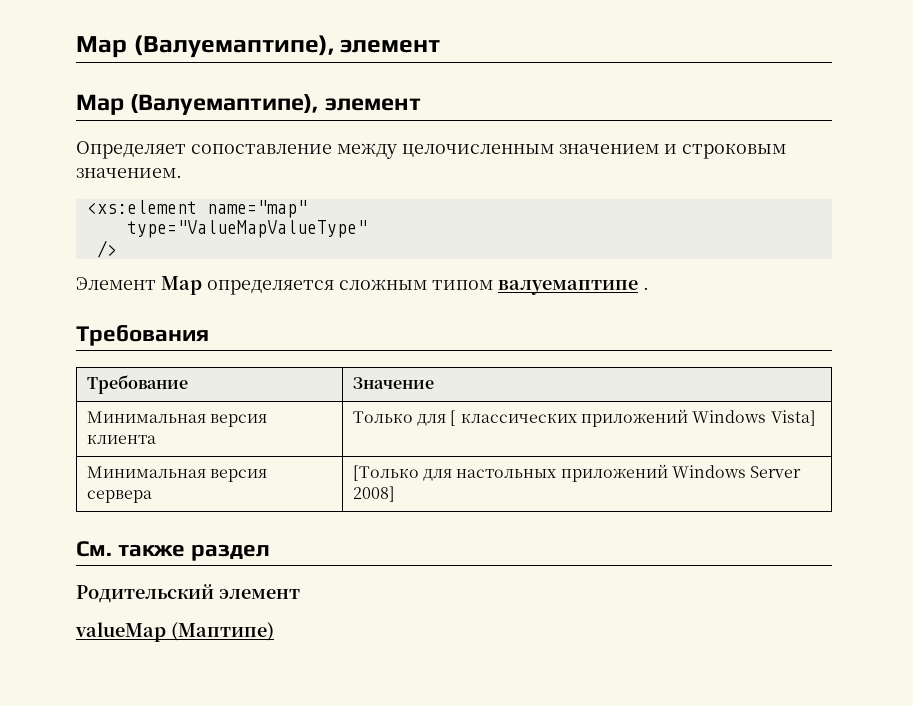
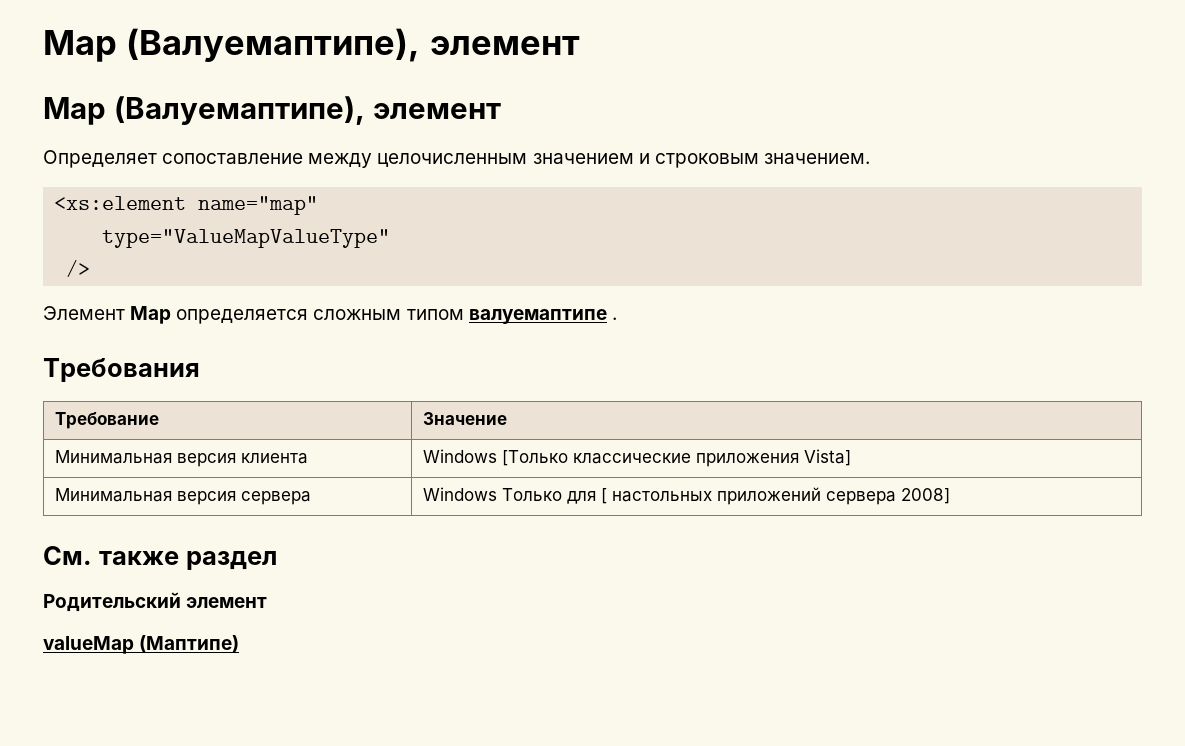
- Минимальная версия клиента | Только для [ классических приложений Windows Vista]
- Минимальная версия сервера | [Только для настольных приложений Windows Server 2008]
+ Минимальная версия клиента | Windows [Только классические приложения Vista]
+ Минимальная версия сервера | Windows Только для [ настольных приложений сервера 2008]

